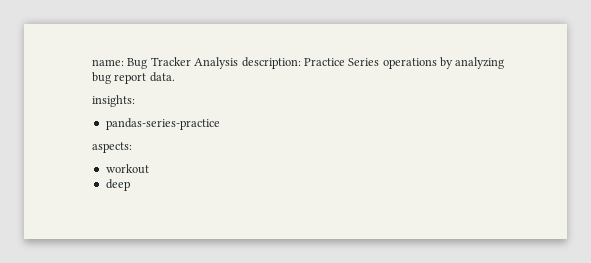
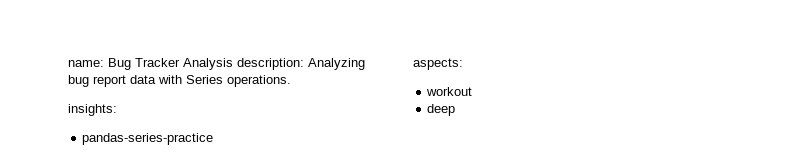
- name: Bug Tracker Analysis description: Practice Series operations by analyzing bug report data.
+ name: Bug Tracker Analysis description: Analyzing bug report data with Series operations.

